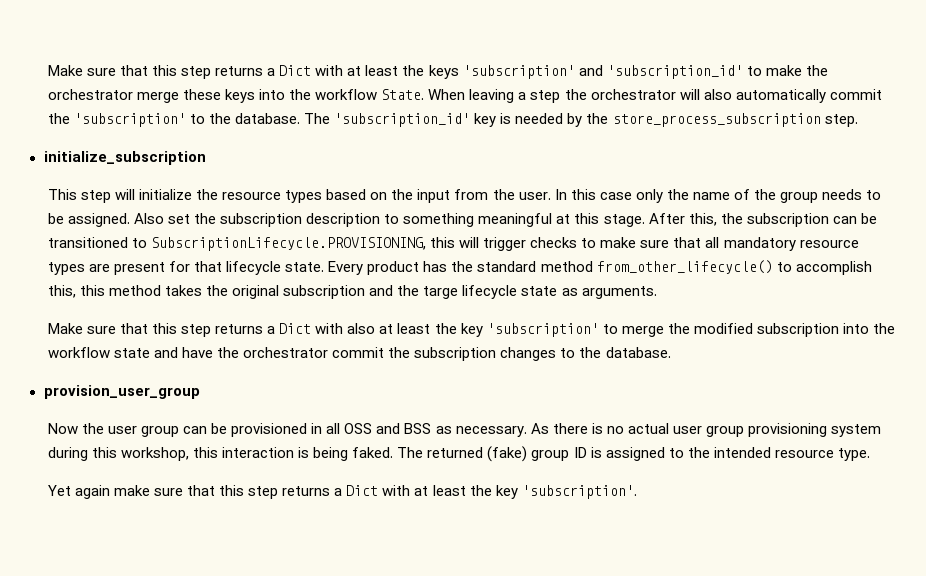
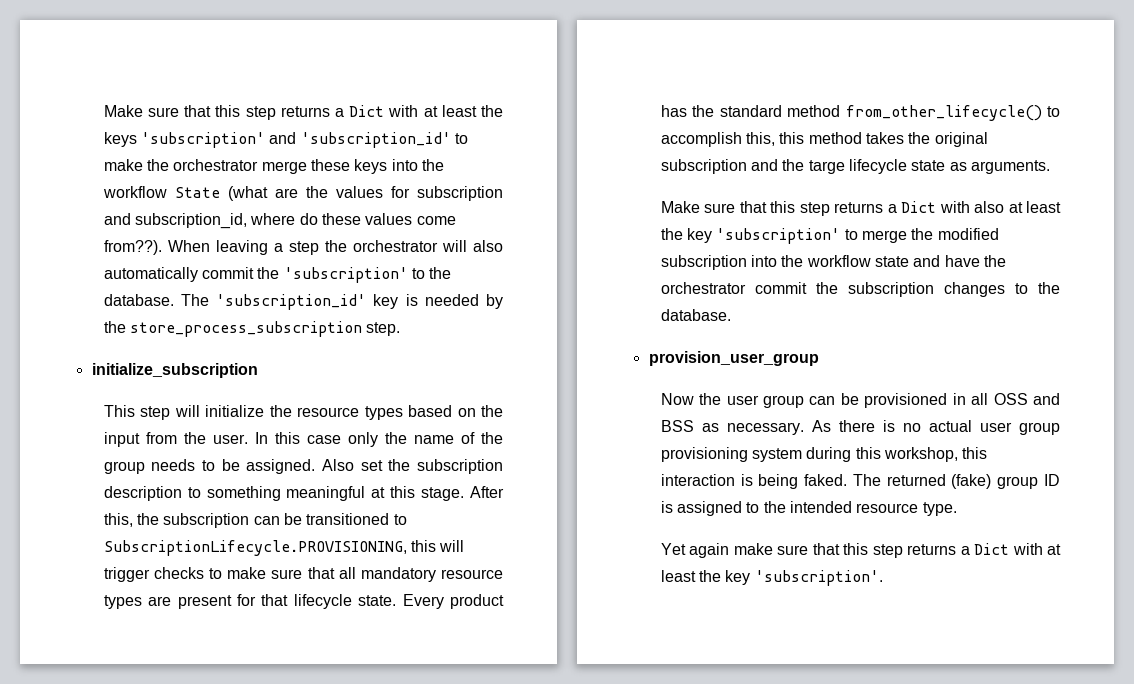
- Make sure that this step returns a Dict with at least the keys 'subscription' and 'subscription_id' to make the orchestrator merge these keys into the workflow State.
+ Make sure that this step returns a Dict with at least the keys 'subscription' and 'subscription_id' to make the orchestrator merge these keys into the workflow State (what are the values for subscription and subscription_id, where do these values come from??).

